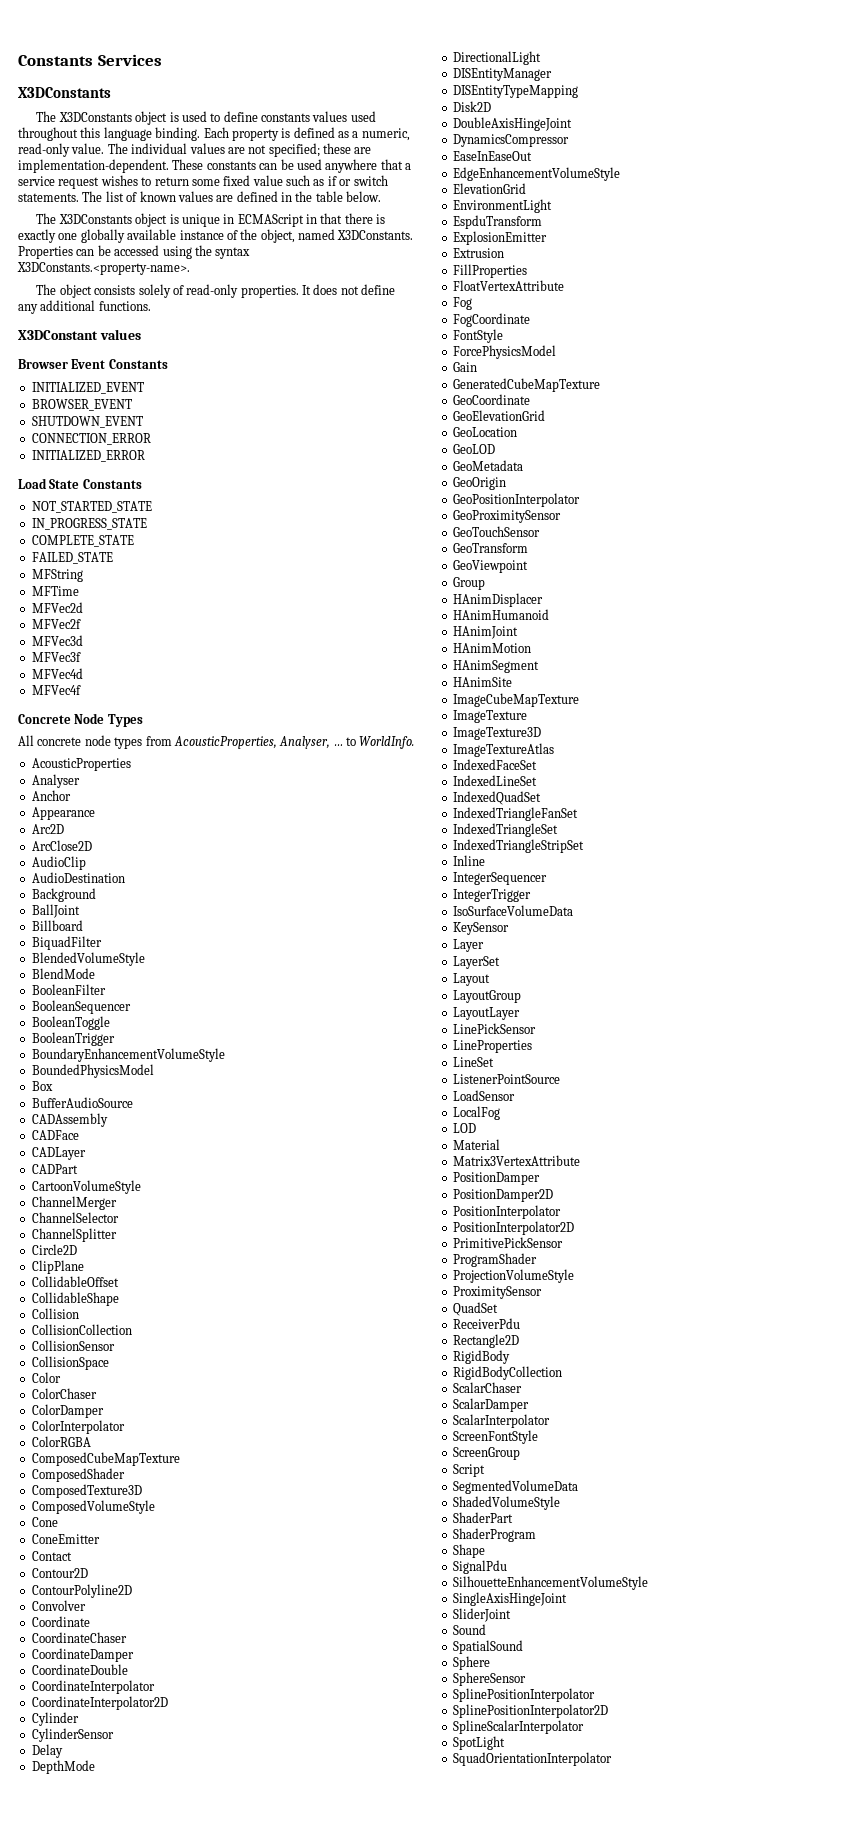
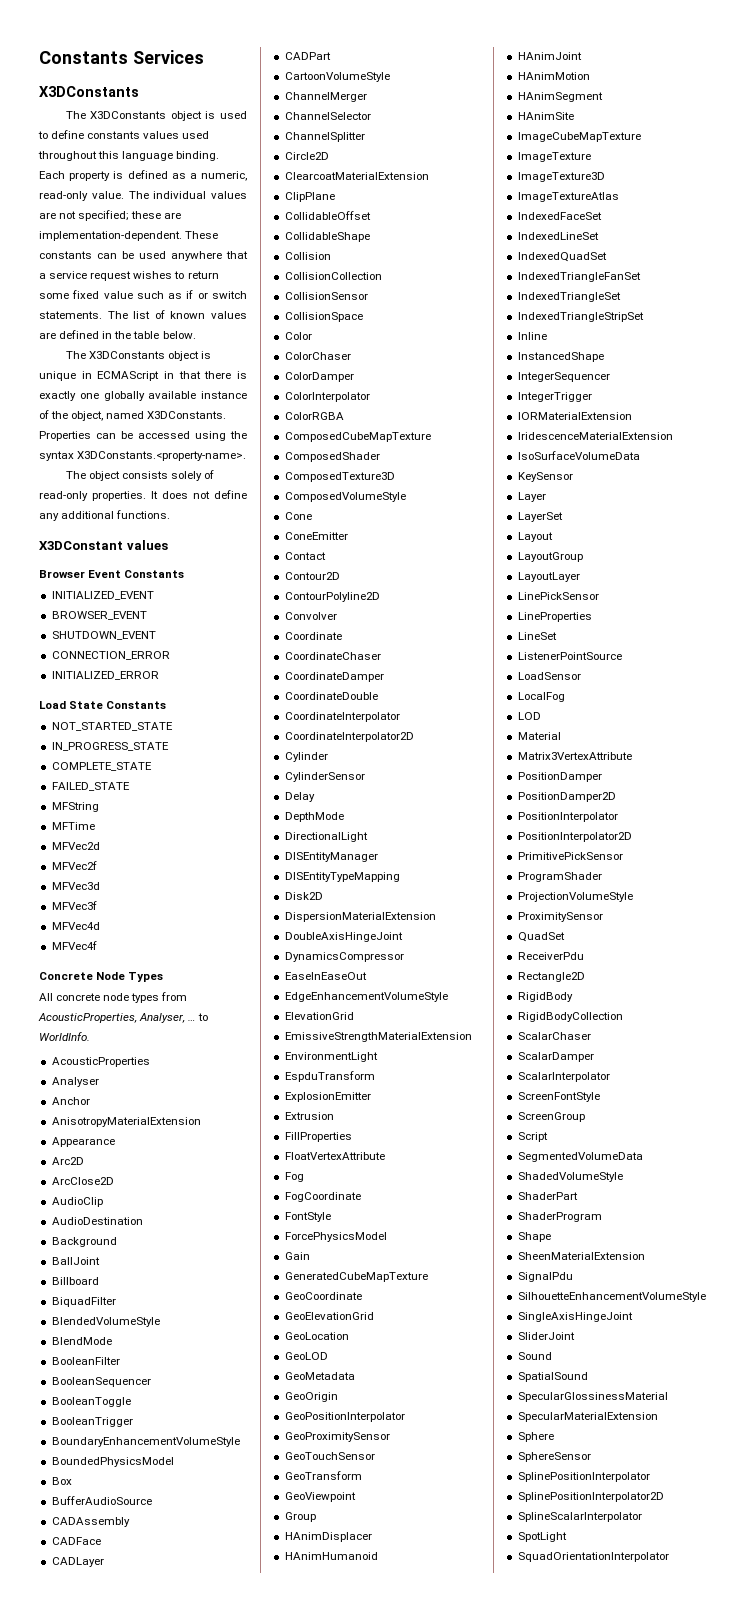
+ AnisotropyMaterialExtension
+ ClearcoatMaterialExtension
+ DispersionMaterialExtension
+ EmissiveStrengthMaterialExtension
+ InstancedShape
+ IORMaterialExtension
+ IridescenceMaterialExtension
+ SheenMaterialExtension
+ SpecularGlossinessMaterial
+ SpecularMaterialExtension

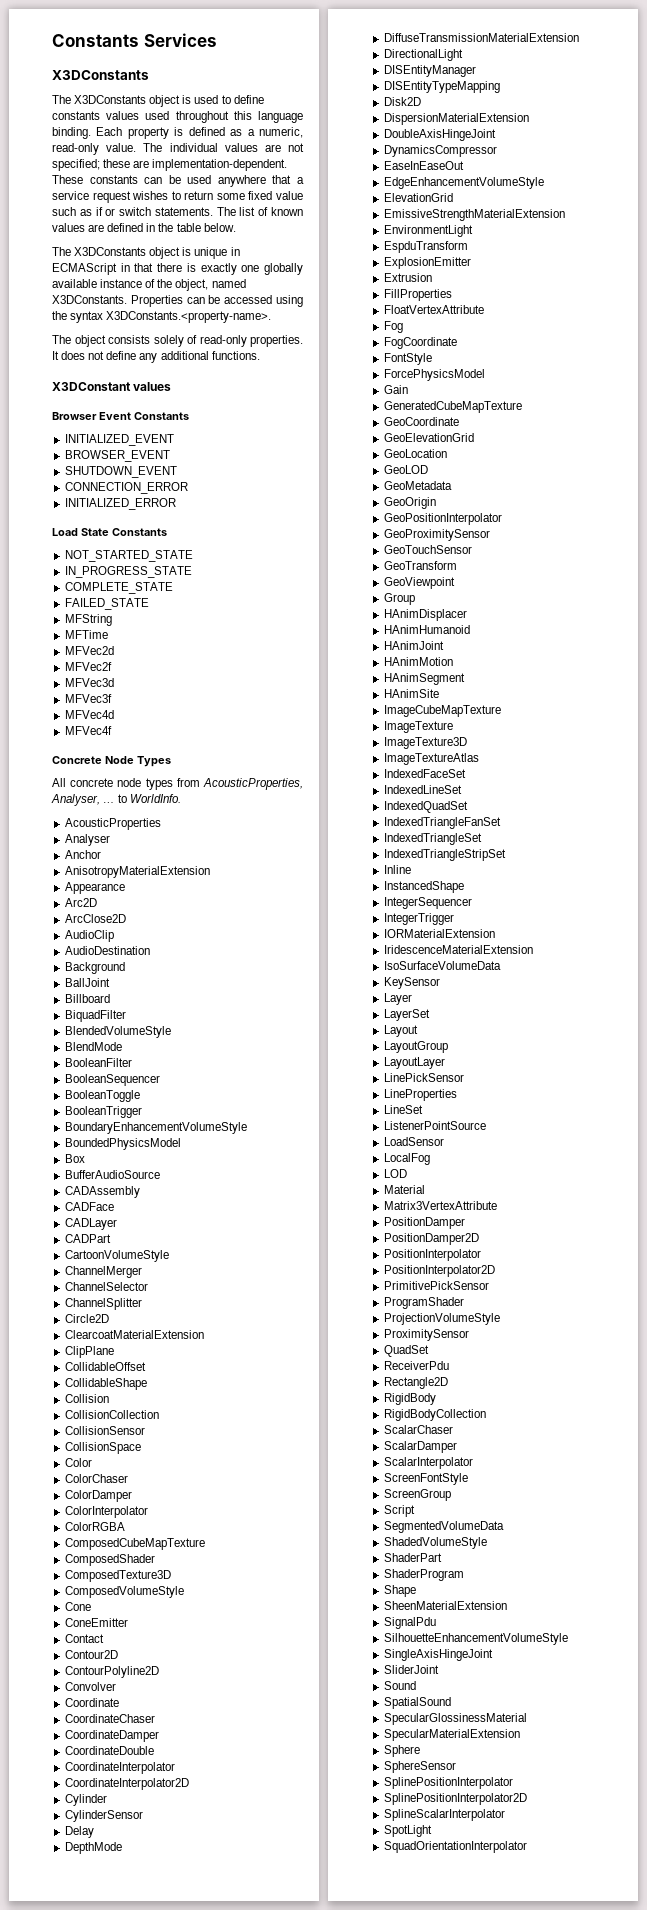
+ DiffuseTransmissionMaterialExtension

